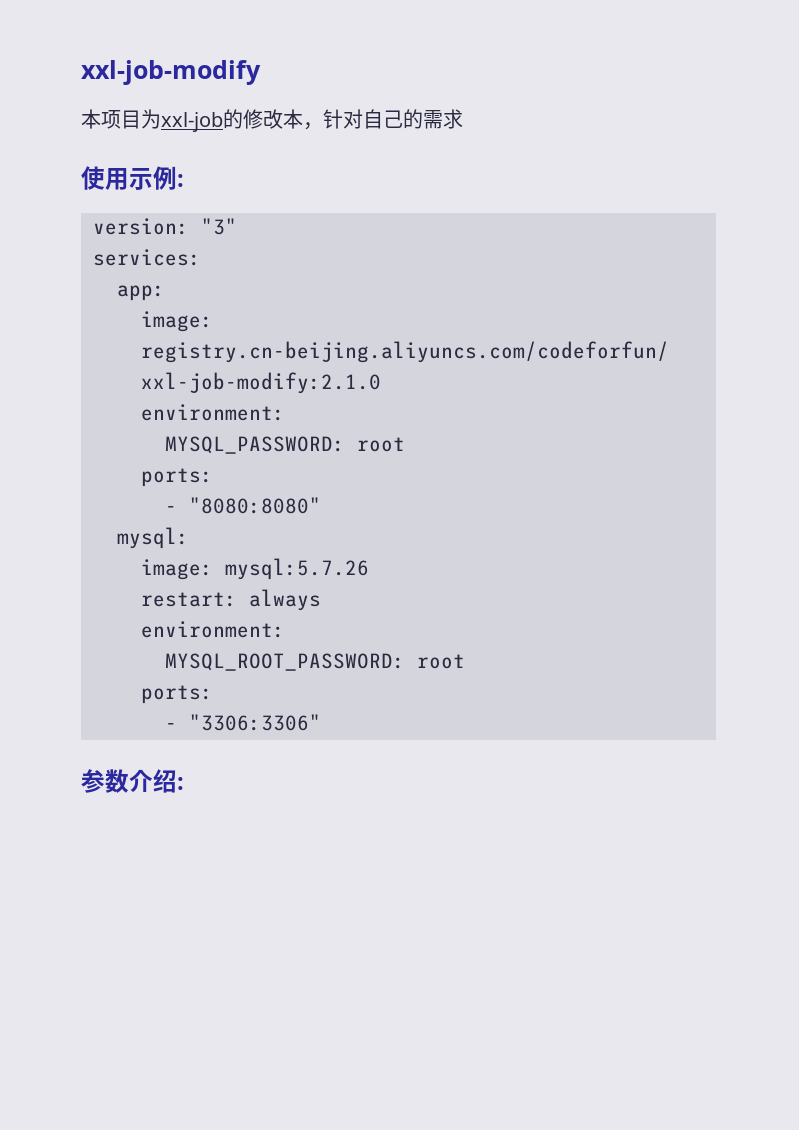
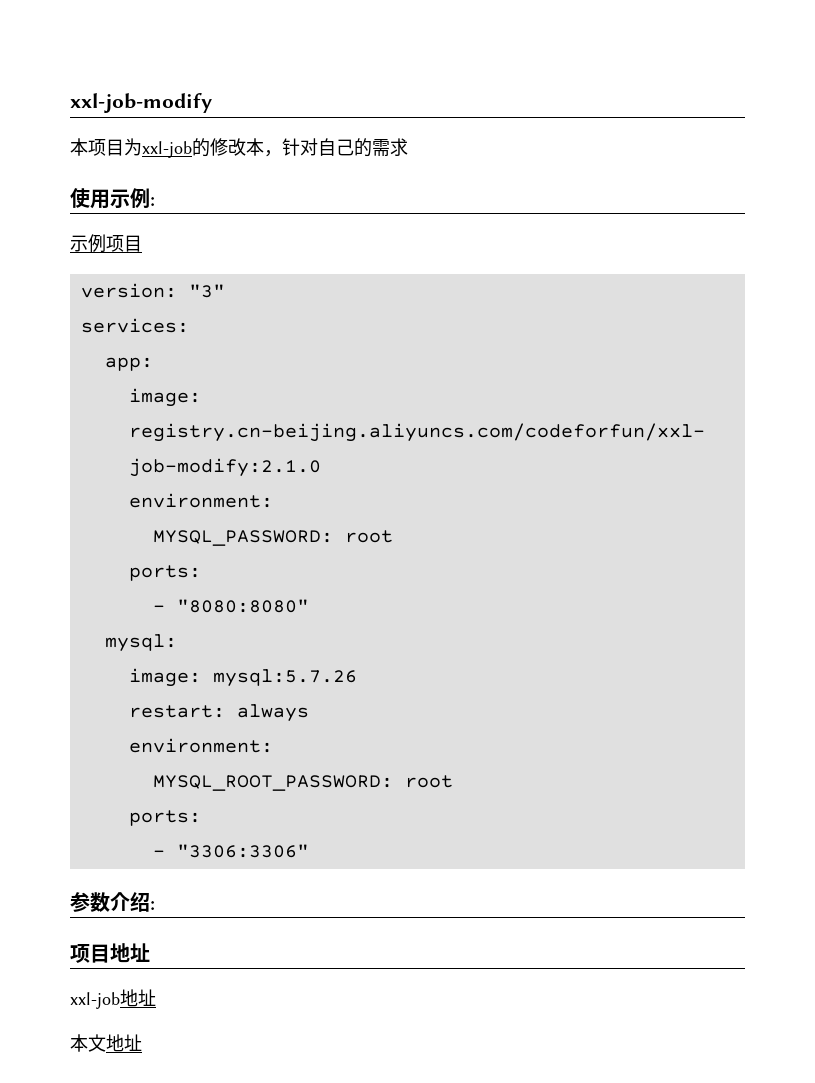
+ 示例项目
+ 项目地址
+ xxl-job地址
+ 本文地址

